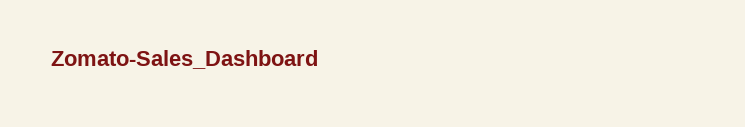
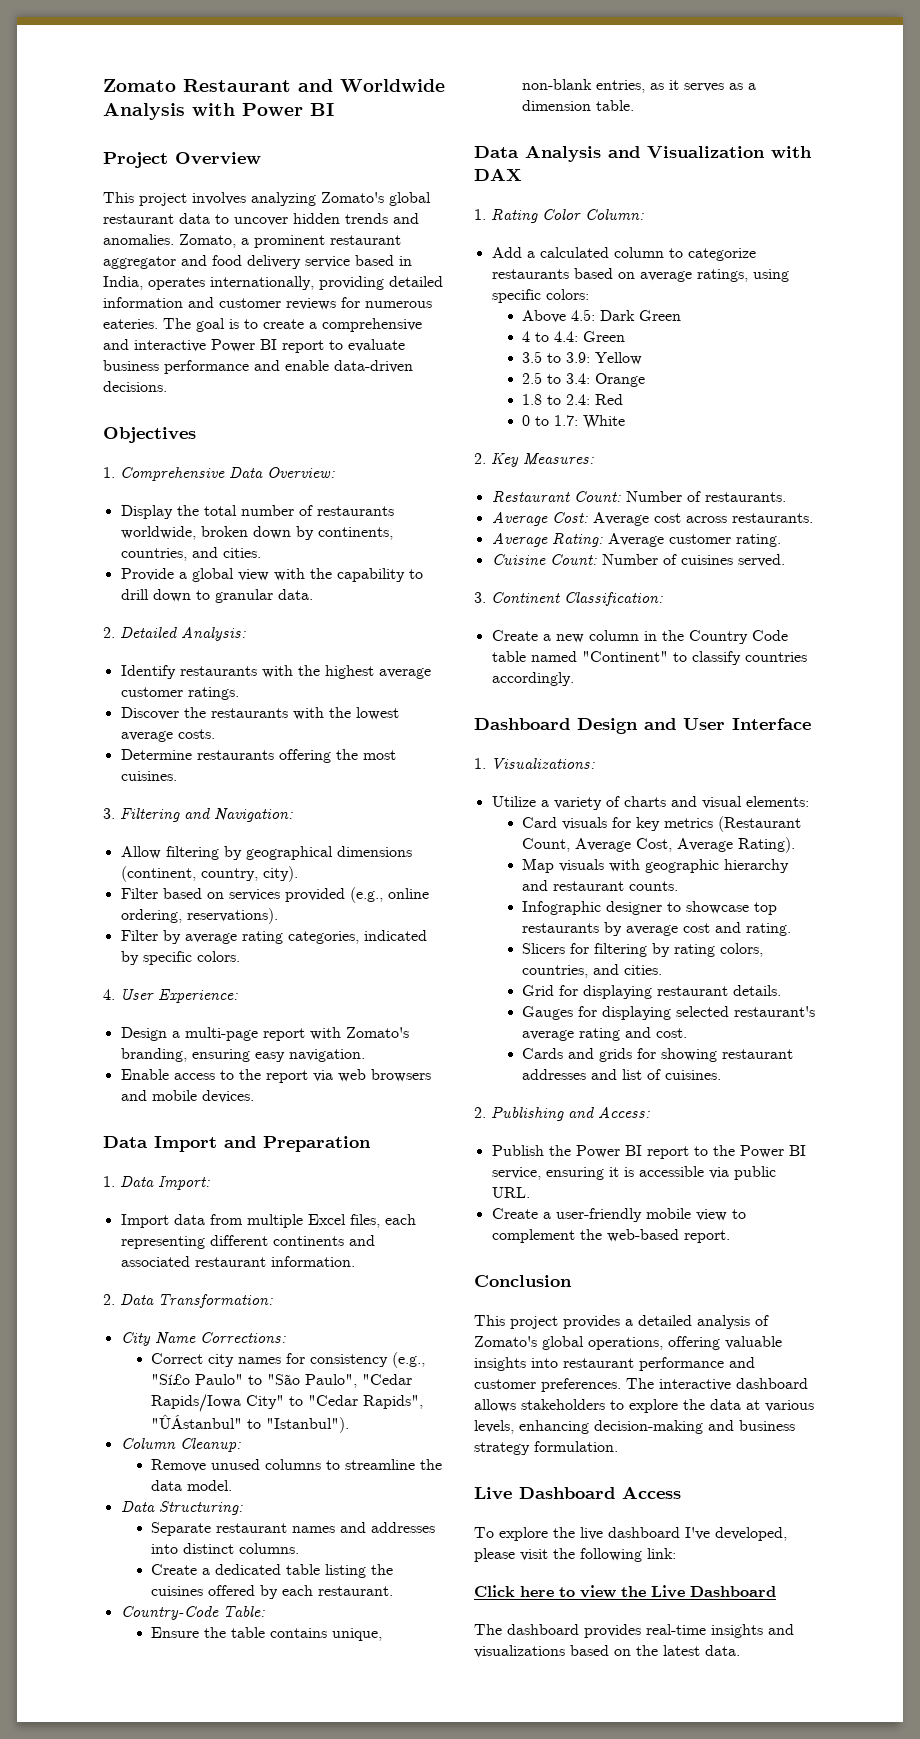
- Zomato-Sales_Dashboard
+ Zomato Restaurant and Worldwide Analysis with Power BI
+ Project Overview
+ This project involves analyzing Zomato's global restaurant data to uncover hidden trends and anomalies. Zomato, a prominent restaurant aggregator and food delivery service based in India, operates internationally, providing detailed information and customer reviews for numerous eateries. The goal is to create a comprehensive and interactive Power BI report to evaluate business performance and enable data-driven decisions.
+ Objectives
+ 1. Comprehensive Data Overview:
+ Display the total number of restaurants worldwide, broken down by continents, countries, and cities.
+ Provide a global view with the capability to drill down to granular data.
+ 2. Detailed Analysis:
+ Identify restaurants with the highest average customer ratings.
+ Discover the restaurants with the lowest average costs.
+ Determine restaurants offering the most cuisines.
+ 3. Filtering and Navigation:
+ Allow filtering by geographical dimensions (continent, country, city).
+ Filter based on services provided (e.g., online ordering, reservations).
+ Filter by average rating categories, indicated by specific colors.
+ 4. User Experience:
+ Design a multi-page report with Zomato's branding, ensuring easy navigation.
+ Enable access to the report via web browsers and mobile devices.
+ Data Import and Preparation
+ 1. Data Import:
+ Import data from multiple Excel files, each representing different continents and associated restaurant information.
+ 2. Data Transformation:
+ City Name Corrections:
+ Correct city names for consistency (e.g., "Sí£o Paulo" to "São Paulo", "Cedar Rapids/Iowa City" to "Cedar Rapids", "ÛÁstanbul" to "Istanbul").
+ Column Cleanup:
+ Remove unused columns to streamline the data model.
+ Data Structuring:
+ Separate restaurant names and addresses into distinct columns.
+ Create a dedicated table listing the cuisines offered by each restaurant.
+ Country-Code Table:
+ Ensure the table contains unique, non-blank entries, as it serves as a dimension table.
+ Data Analysis and Visualization with DAX
+ 1. Rating Color Column:
+ Add a calculated column to categorize restaurants based on average ratings, using specific colors:
+ Above 4.5: Dark Green
+ 4 to 4.4: Green
+ 3.5 to 3.9: Yellow
+ 2.5 to 3.4: Orange
+ 1.8 to 2.4: Red
+ 0 to 1.7: White
+ 2. Key Measures:
+ Restaurant Count: Number of restaurants.
+ Average Cost: Average cost across restaurants.
+ Average Rating: Average customer rating.
+ Cuisine Count: Number of cuisines served.
+ 3. Continent Classification:
+ Create a new column in the Country Code table named "Continent" to classify countries accordingly.
+ Dashboard Design and User Interface
+ 1. Visualizations:
+ Utilize a variety of charts and visual elements:
+ Card visuals for key metrics (Restaurant Count, Average Cost, Average Rating).
+ Map visuals with geographic hierarchy and restaurant counts.
+ Infographic designer to showcase top restaurants by average cost and rating.
+ Slicers for filtering by rating colors, countries, and cities.
+ Grid for displaying restaurant details.
+ Gauges for displaying selected restaurant's average rating and cost.
+ Cards and grids for showing restaurant addresses and list of cuisines.
+ 2. Publishing and Access:
+ Publish the Power BI report to the Power BI service, ensuring it is accessible via public URL.
+ Create a user-friendly mobile view to complement the web-based report.
+ Conclusion
+ This project provides a detailed analysis of Zomato's global operations, offering valuable insights into restaurant performance and customer preferences. The interactive dashboard allows stakeholders to explore the data at various levels, enhancing decision-making and business strategy formulation.
+ Live Dashboard Access
+ To explore the live dashboard I've developed, please visit the following link:
+ Click here to view the Live Dashboard
+ The dashboard provides real-time insights and visualizations based on the latest data.

